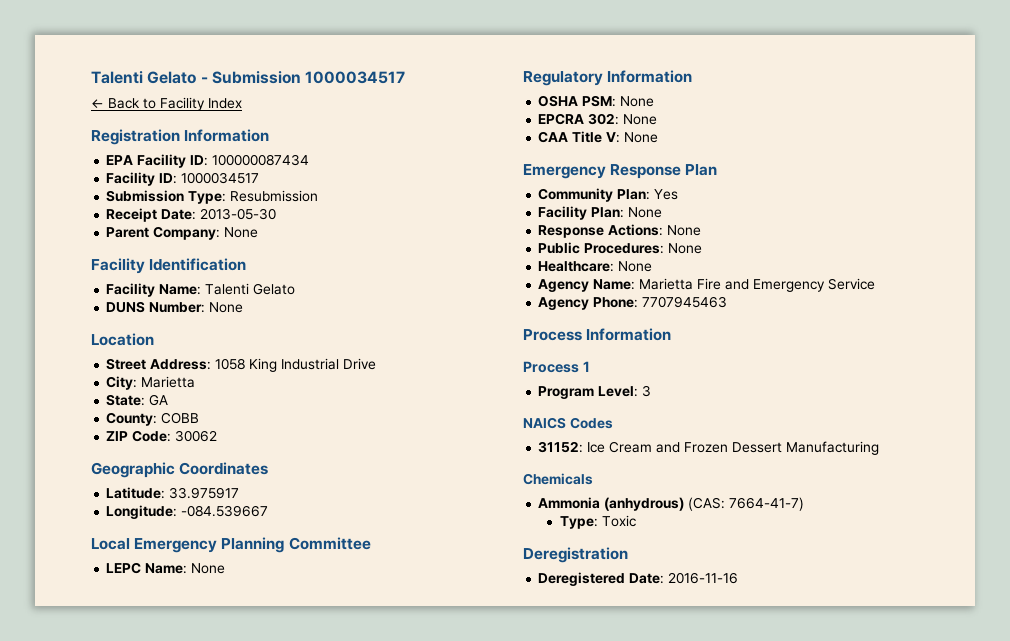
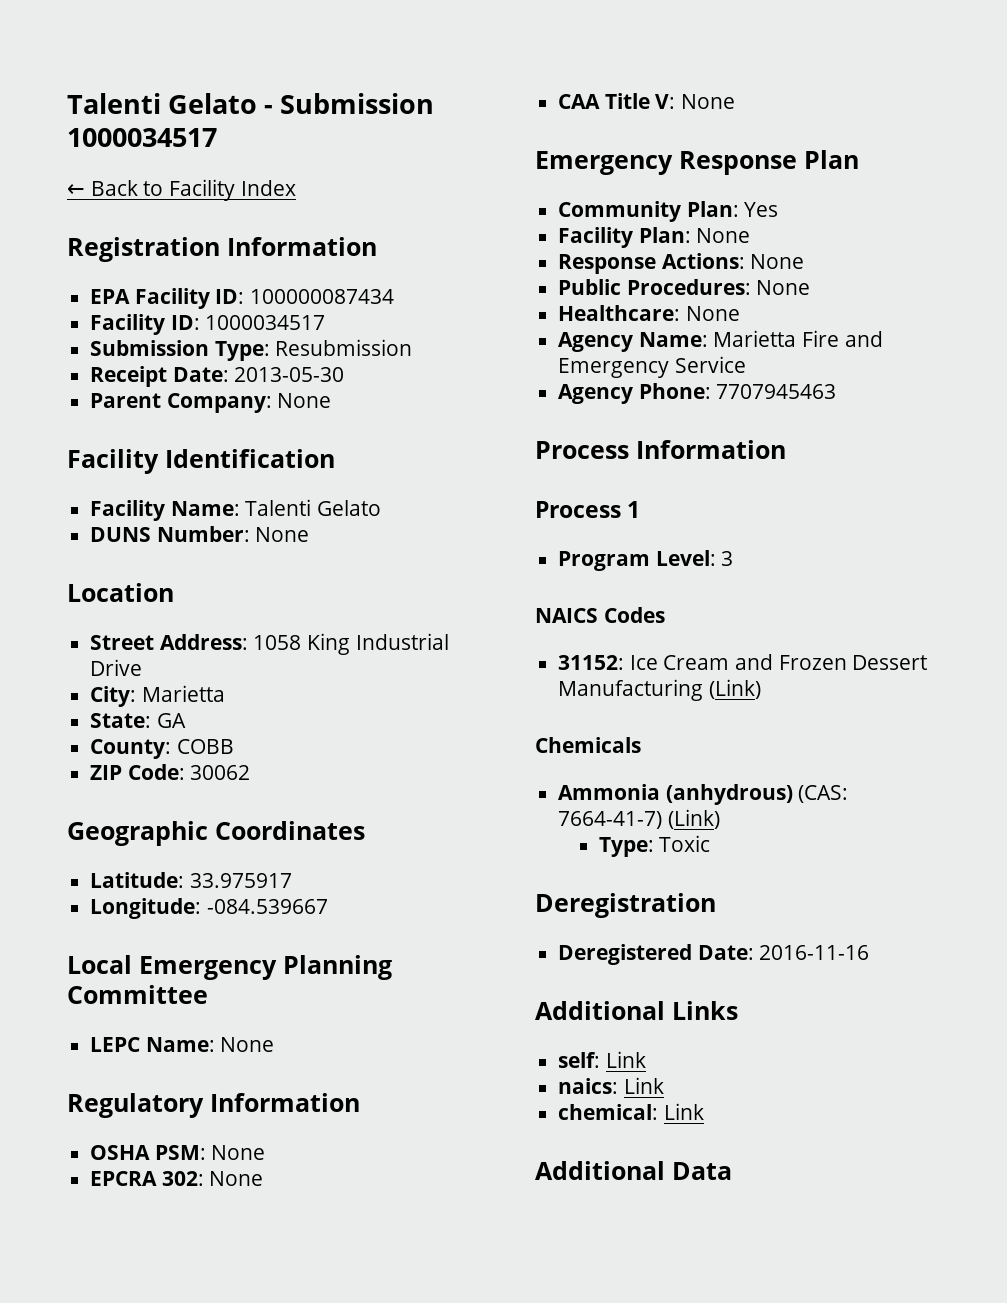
- 31152: Ice Cream and Frozen Dessert Manufacturing
+ 31152: Ice Cream and Frozen Dessert Manufacturing (Link)
- Ammonia (anhydrous) (CAS: 7664-41-7)
+ Ammonia (anhydrous) (CAS: 7664-41-7) (Link)
+ Additional Links
+ self: Link
+ naics: Link
+ chemical: Link
+ Additional Data

